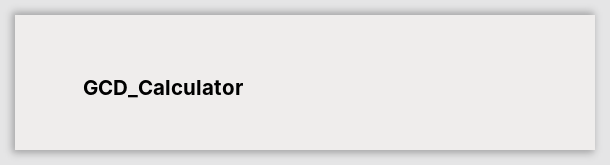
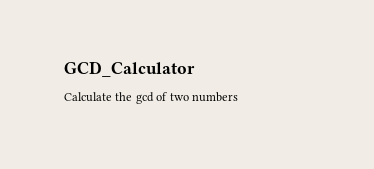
+ Calculate the gcd of two numbers

